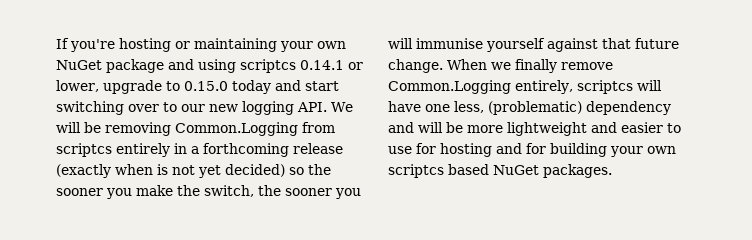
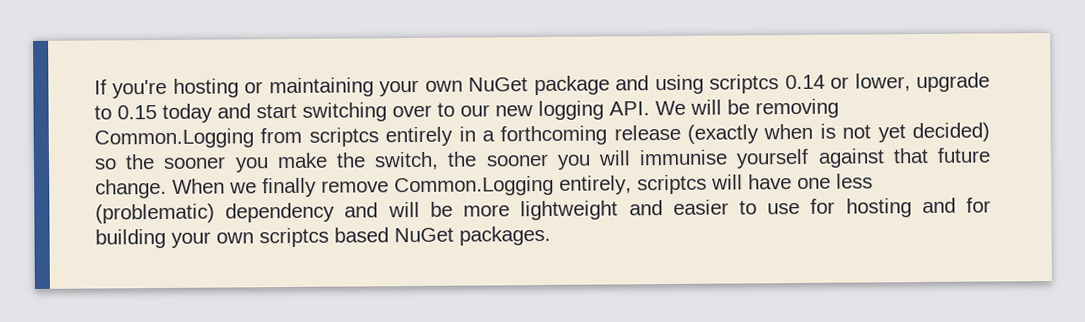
- If you're hosting or maintaining your own NuGet package and using scriptcs 0.14.1 or lower, upgrade to 0.15.0 today and start switching over to our new logging API. We will be removing Common.Logging from scriptcs entirely in a forthcoming release (exactly when is not yet decided) so the sooner you make the switch, the sooner you will immunise yourself against that future change.
+ If you're hosting or maintaining your own NuGet package and using scriptcs 0.14 or lower, upgrade to 0.15 today and start switching over to our new logging API. We will be removing Common.Logging from scriptcs entirely in a forthcoming release (exactly when is not yet decided) so the sooner you make the switch, the sooner you will immunise yourself against that future change.
- When we finally remove Common.Logging entirely, scriptcs will have one less, (problematic) dependency and will be more lightweight and easier to use for hosting and for building your own scriptcs based NuGet packages.
+ When we finally remove Common.Logging entirely, scriptcs will have one less (problematic) dependency and will be more lightweight and easier to use for hosting and for building your own scriptcs based NuGet packages.

